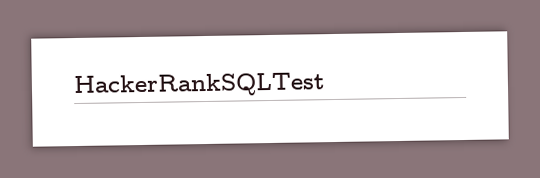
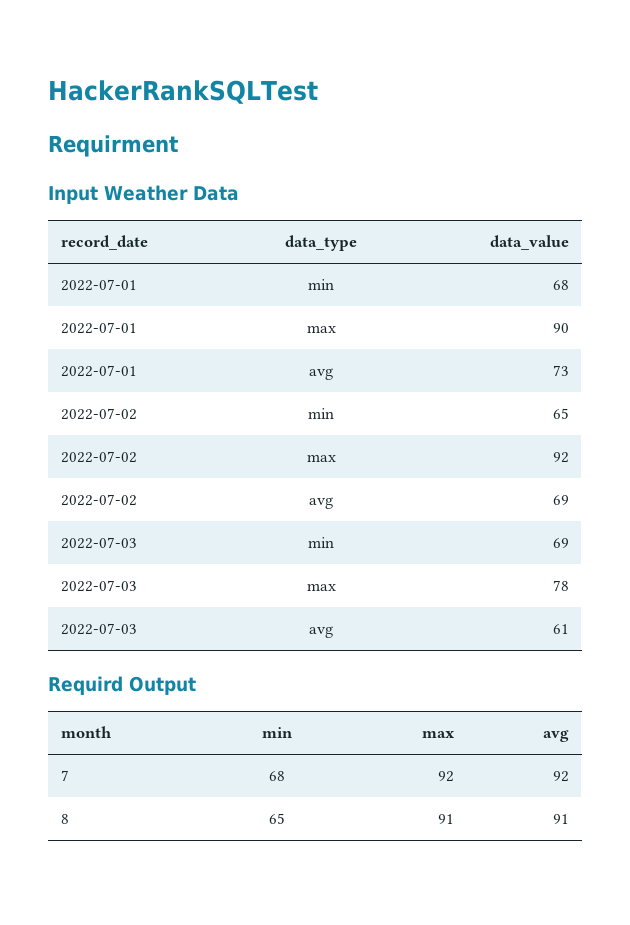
+ Requirment
+ Input Weather Data
+ record_date | data_type | data_value
+ 2022-07-01 | min | 68
+ 2022-07-01 | max | 90
+ 2022-07-01 | avg | 73
+ 2022-07-02 | min | 65
+ 2022-07-02 | max | 92
+ 2022-07-02 | avg | 69
+ 2022-07-03 | min | 69
+ 2022-07-03 | max | 78
+ 2022-07-03 | avg | 61
+ Requird Output
+ month | min | max | avg
+ 7 | 68 | 92 | 92
+ 8 | 65 | 91 | 91

